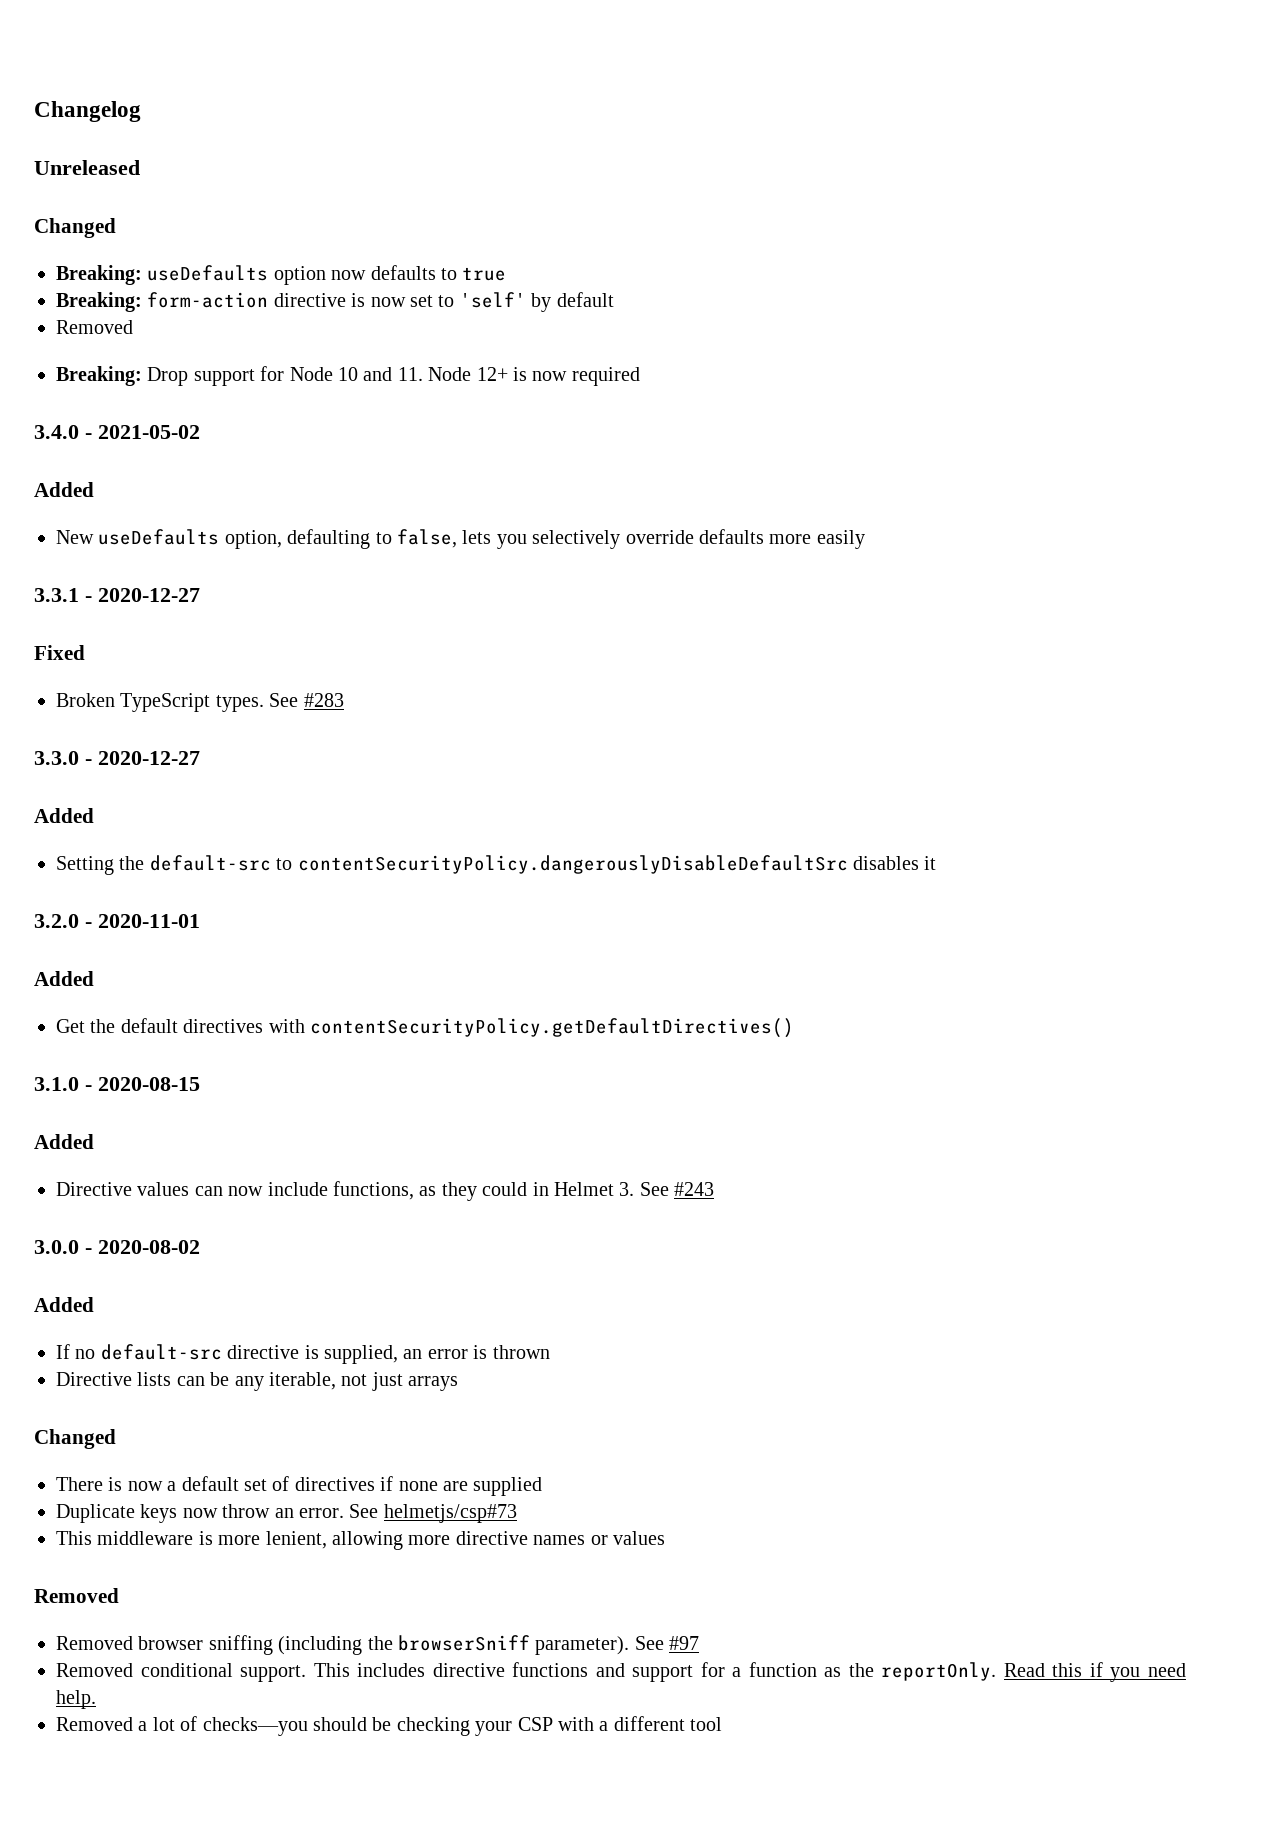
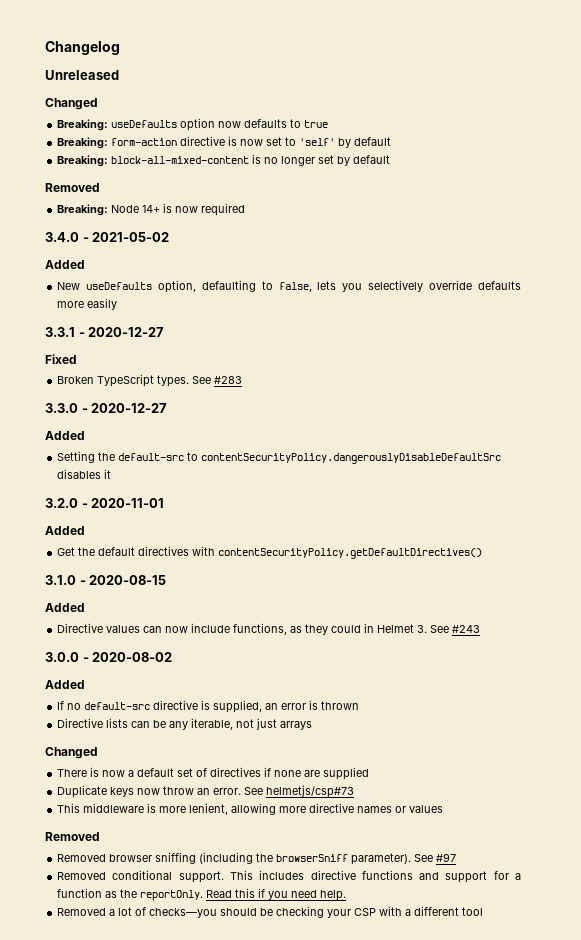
  Breaking: form-action directive is now set to 'self' by default
+ Breaking: block-all-mixed-content is no longer set by default
  Removed
- Breaking: Drop support for Node 10 and 11. Node 12+ is now required
+ Breaking: Node 14+ is now required

